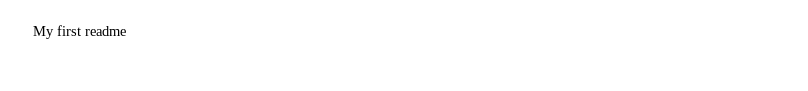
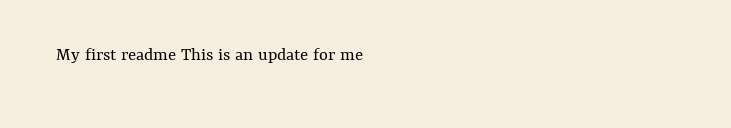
- My first readme
+ My first readme This is an update for me

